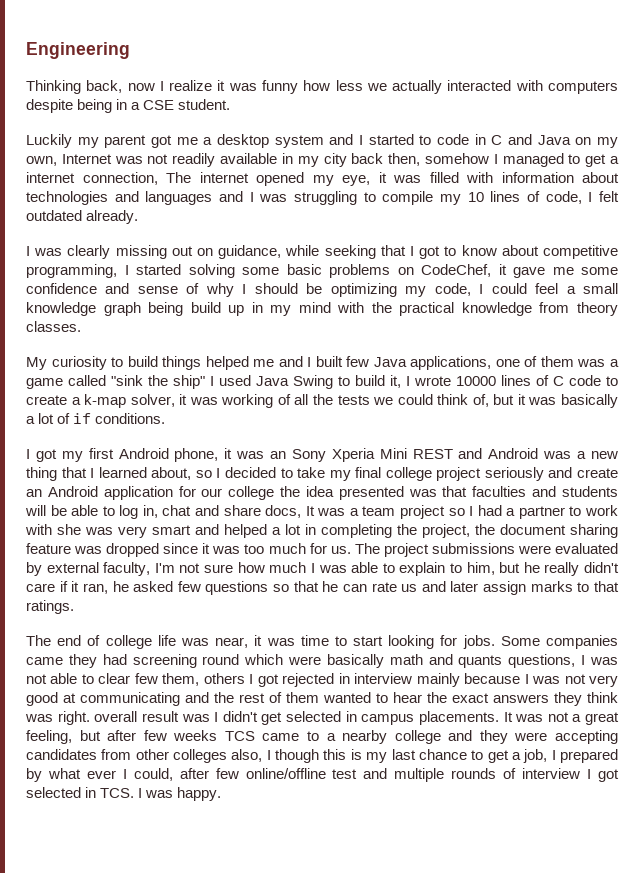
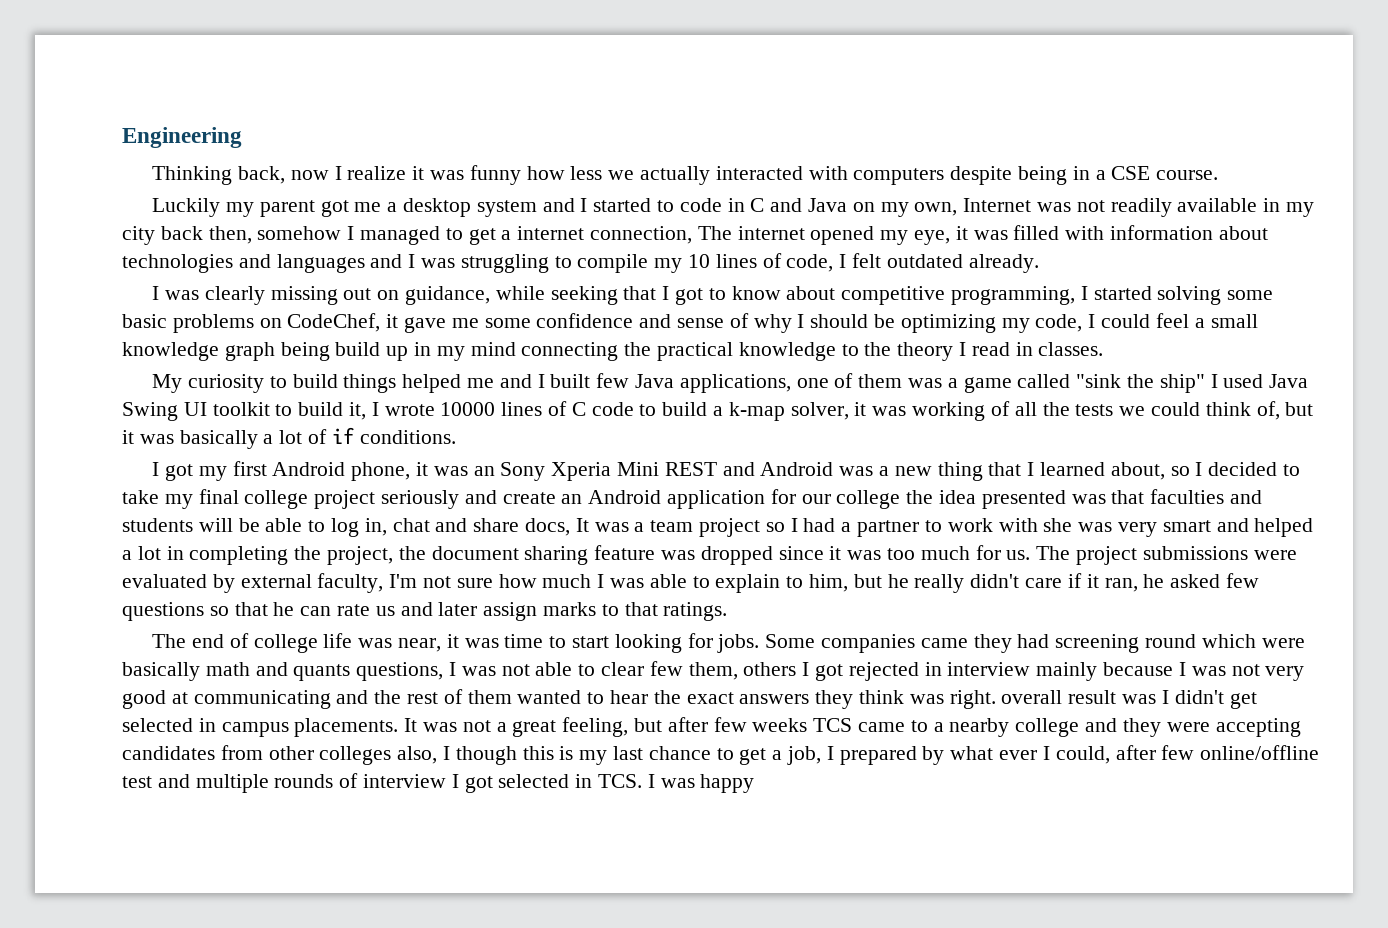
- Thinking back, now I realize it was funny how less we actually interacted with computers despite being in a CSE student.
+ Thinking back, now I realize it was funny how less we actually interacted with computers despite being in a CSE course.
- I was clearly missing out on guidance, while seeking that I got to know about competitive programming, I started solving some basic problems on CodeChef, it gave me some confidence and sense of why I should be optimizing my code, I could feel a small knowledge graph being build up in my mind with the practical knowledge from theory classes.
+ I was clearly missing out on guidance, while seeking that I got to know about competitive programming, I started solving some basic problems on CodeChef, it gave me some confidence and sense of why I should be optimizing my code, I could feel a small knowledge graph being build up in my mind connecting the practical knowledge to the theory I read in classes.
- My curiosity to build things helped me and I built few Java applications, one of them was a game called "sink the ship" I used Java Swing to build it, I wrote 10000 lines of C code to create a k-map solver, it was working of all the tests we could think of, but it was basically a lot of if conditions.
+ My curiosity to build things helped me and I built few Java applications, one of them was a game called "sink the ship" I used Java Swing UI toolkit to build it, I wrote 10000 lines of C code to build a k-map solver, it was working of all the tests we could think of, but it was basically a lot of if conditions.
- It was not a great feeling, but after few weeks TCS came to a nearby college and they were accepting candidates from other colleges also, I though this is my last chance to get a job, I prepared by what ever I could, after few online/offline test and multiple rounds of interview I got selected in TCS. I was happy.
+ It was not a great feeling, but after few weeks TCS came to a nearby college and they were accepting candidates from other colleges also, I though this is my last chance to get a job, I prepared by what ever I could, after few online/offline test and multiple rounds of interview I got selected in TCS. I was happy

